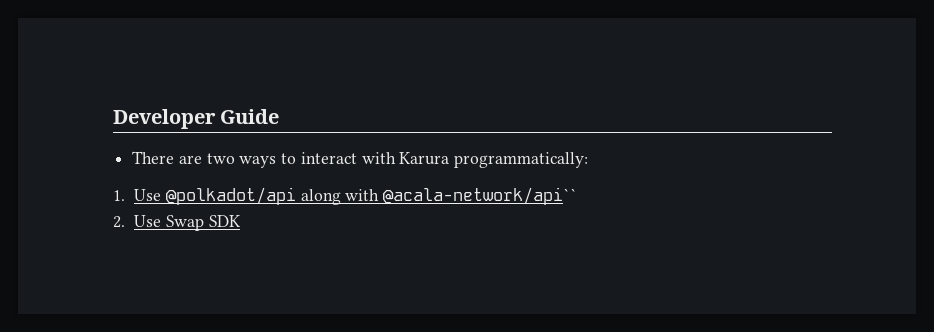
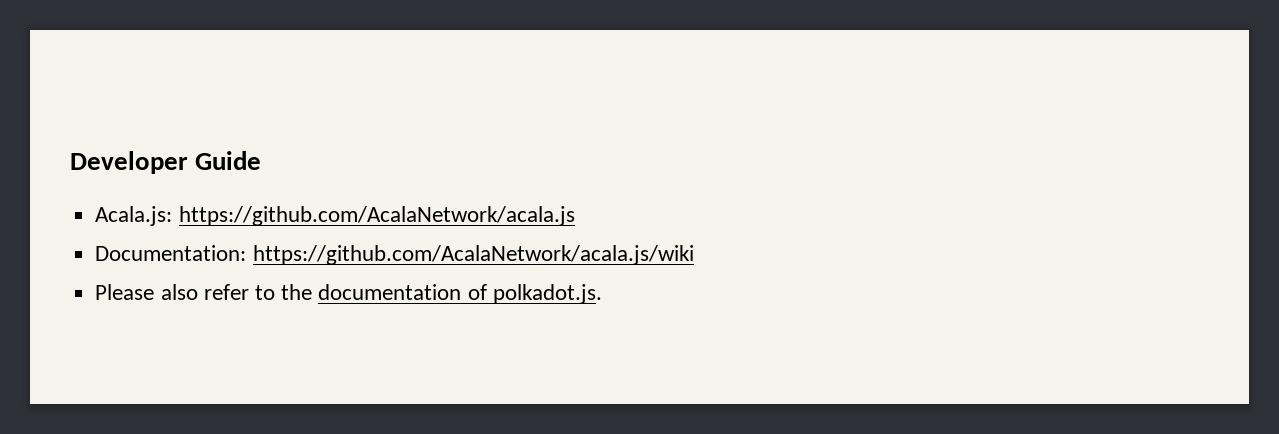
- There are two ways to interact with Karura programmatically:
- 1. Use @polkadot/api along with @acala-network/api``
- 2. Use Swap SDK
+ Acala.js: https://github.com/AcalaNetwork/acala.js
+ Documentation: https://github.com/AcalaNetwork/acala.js/wiki
+ Please also refer to the documentation of polkadot.js.

